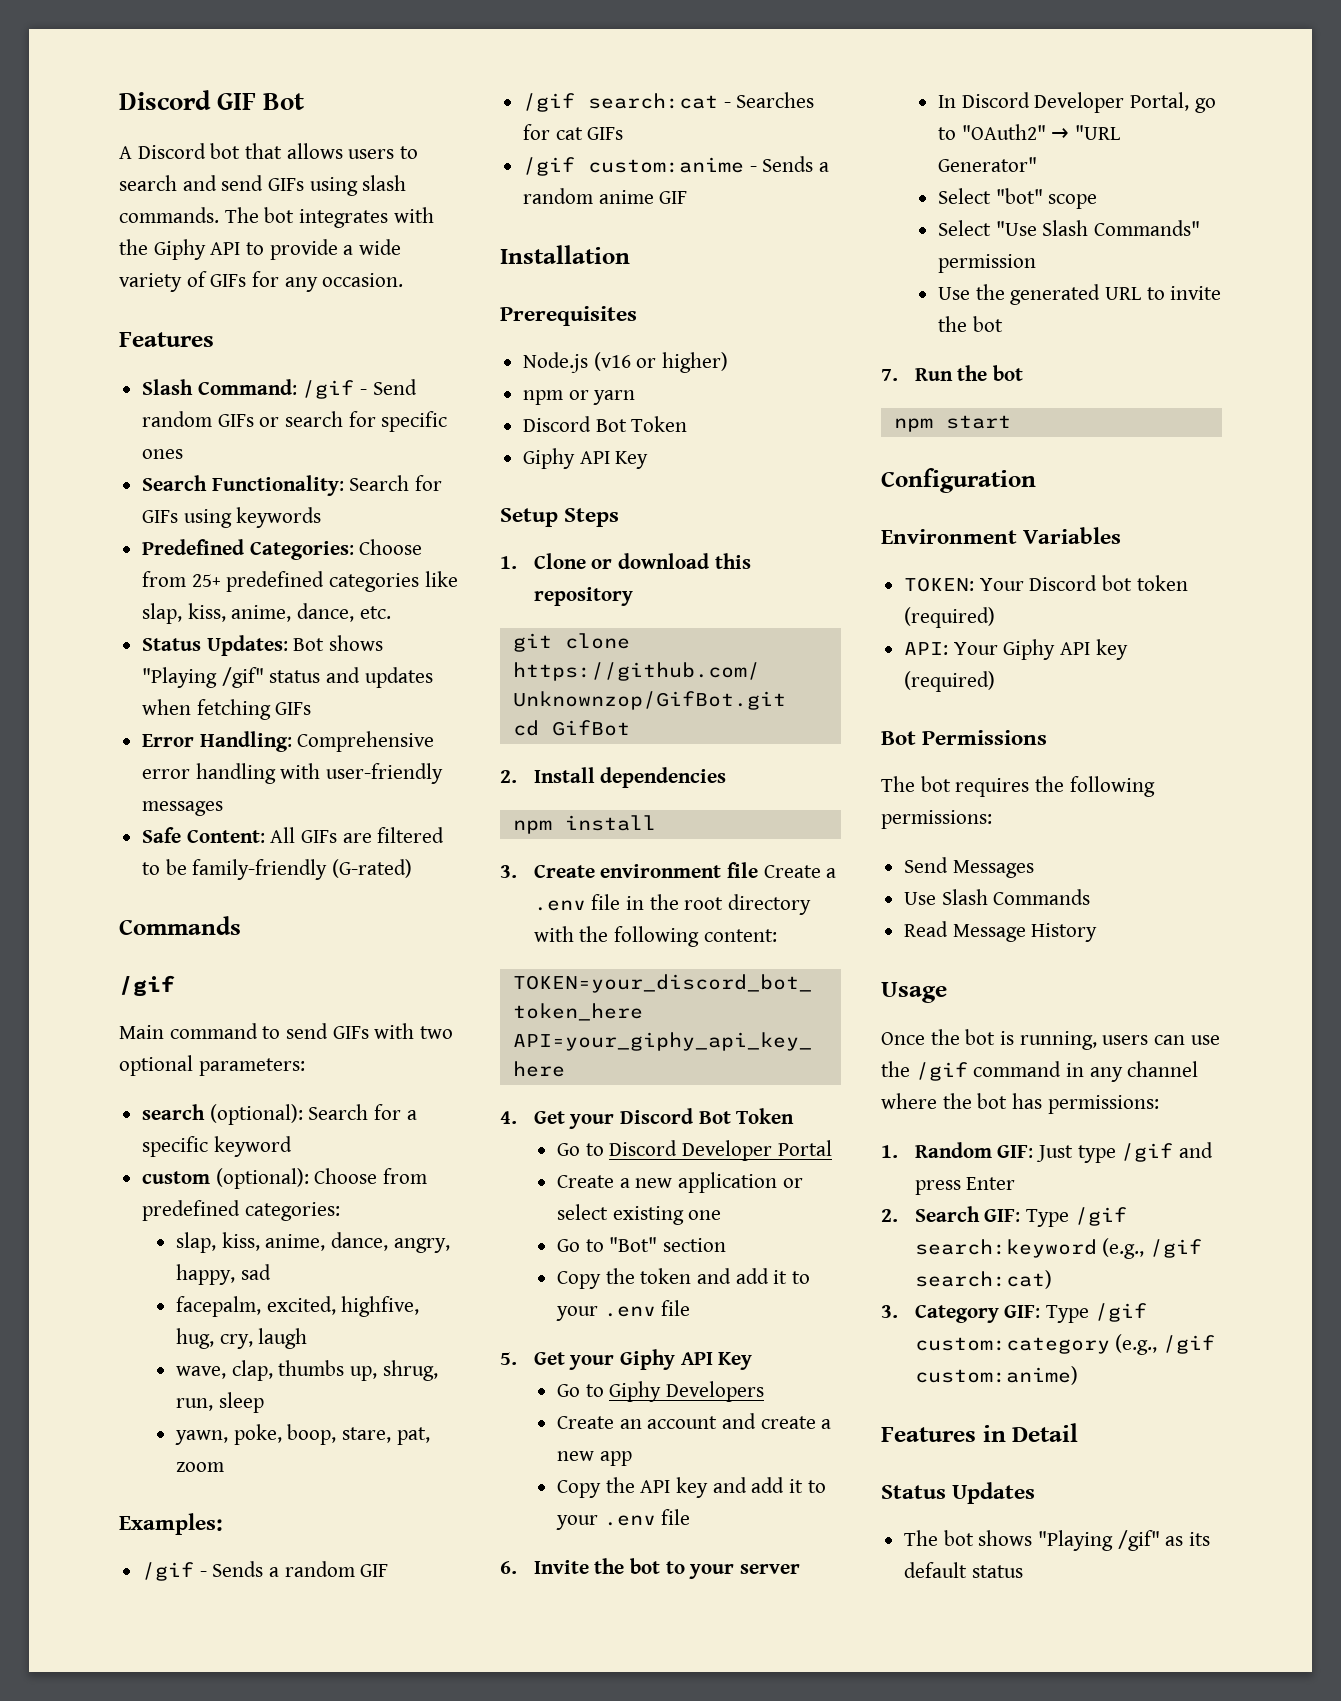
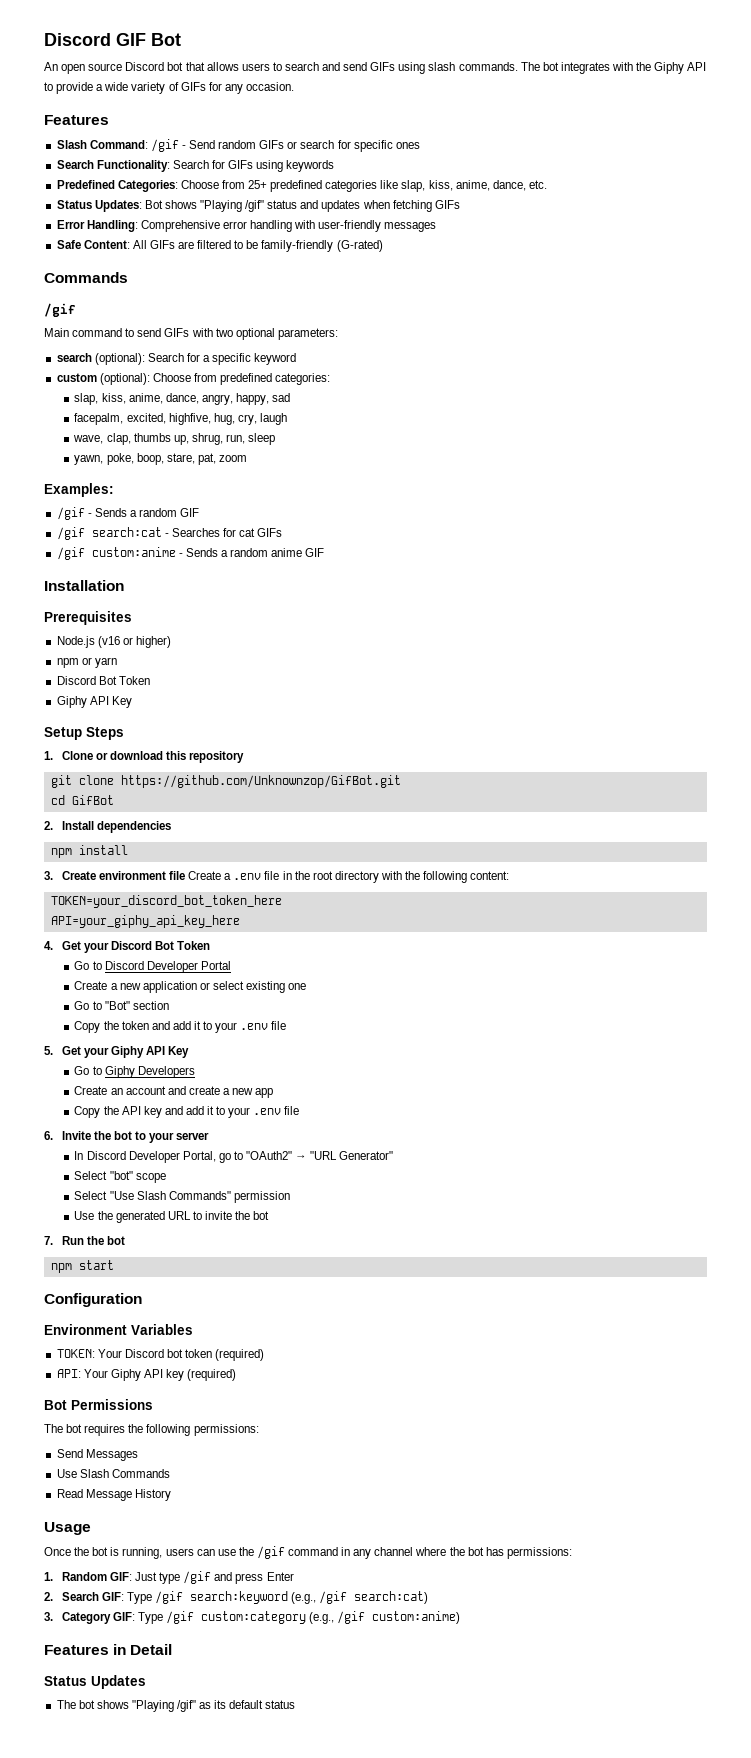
- A Discord bot that allows users to search and send GIFs using slash commands.
+ An open source Discord bot that allows users to search and send GIFs using slash commands.

